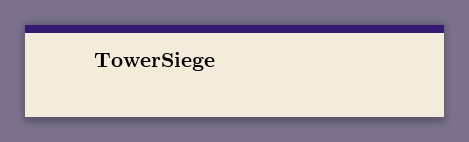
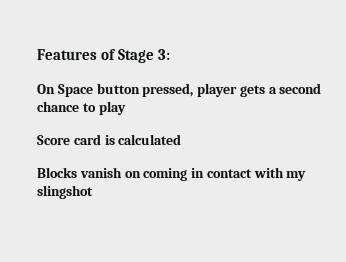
- TowerSiege
+ Features of Stage 3:
+ On Space button pressed, player gets a second chance to play
+ Score card is calculated
+ Blocks vanish on coming in contact with my slingshot

